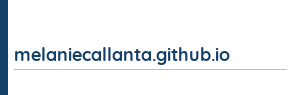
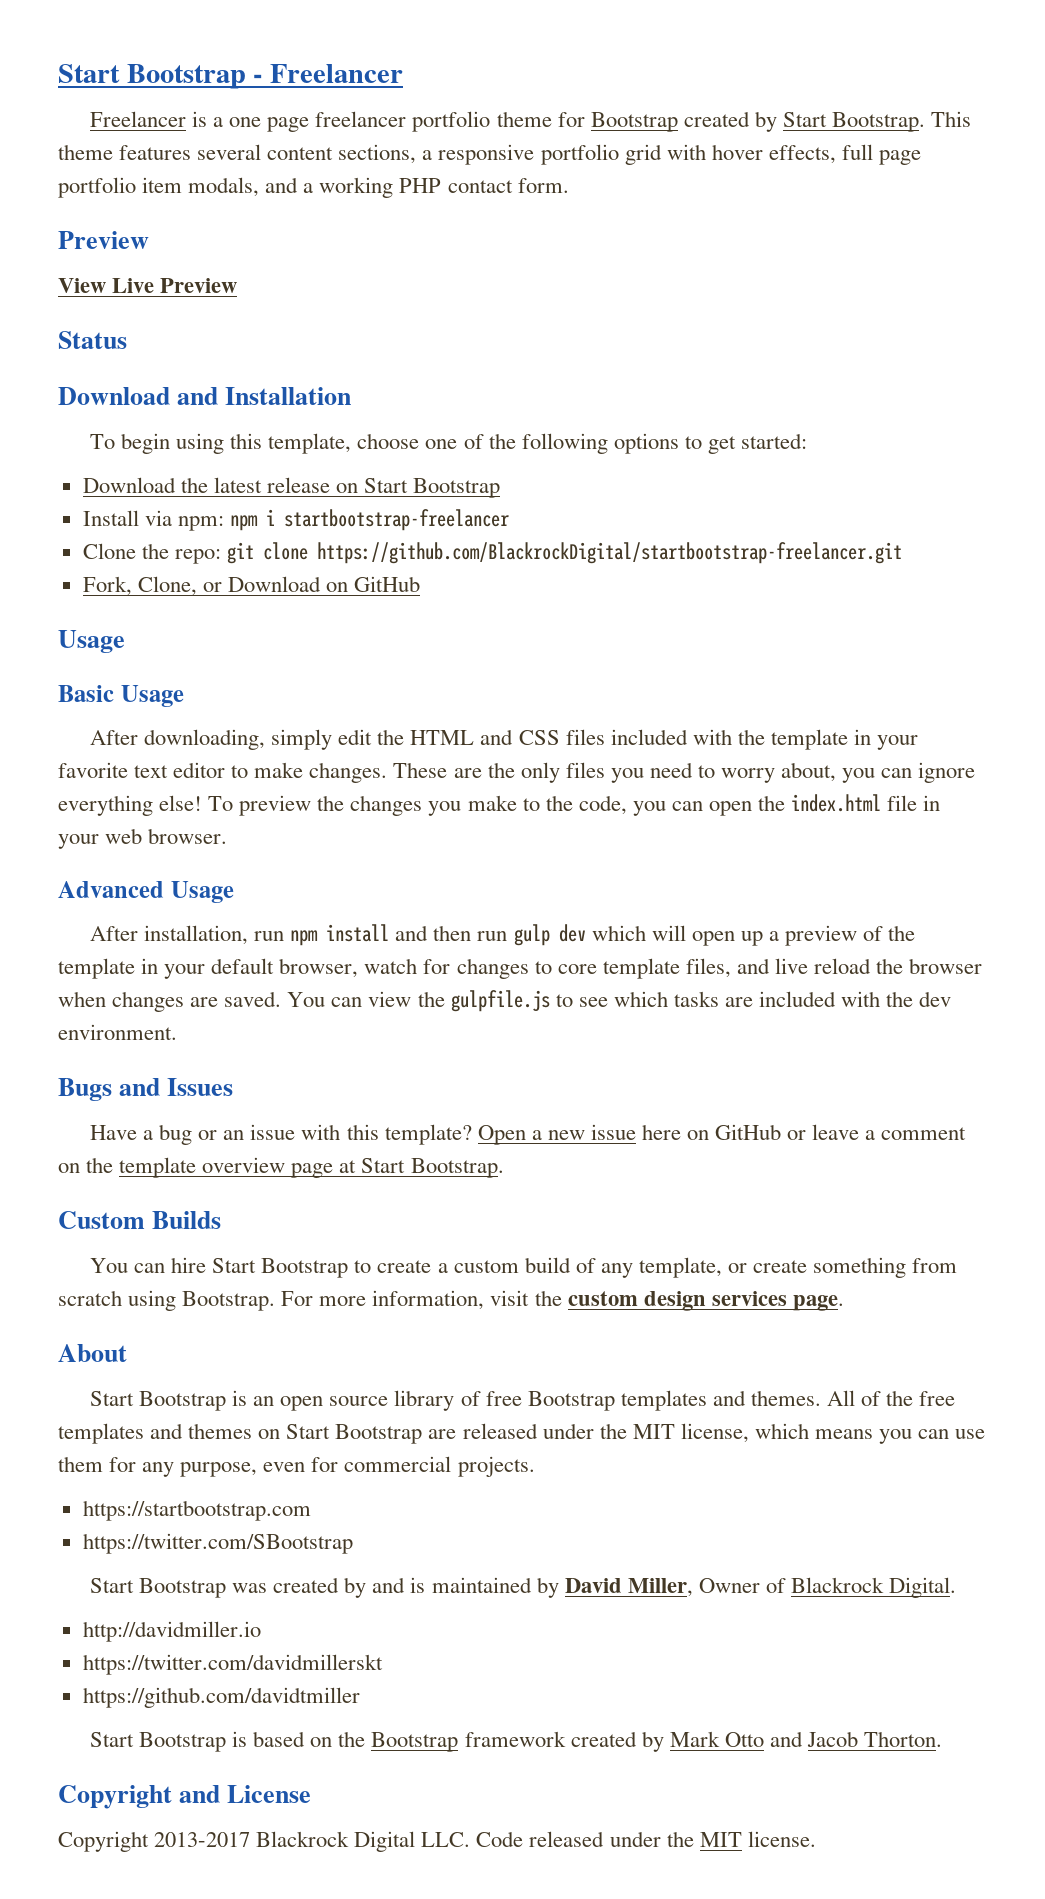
- melaniecallanta.github.io
+ Start Bootstrap - Freelancer
+ Freelancer is a one page freelancer portfolio theme for Bootstrap created by Start Bootstrap. This theme features several content sections, a responsive portfolio grid with hover effects, full page portfolio item modals, and a working PHP contact form.
+ Preview
+ View Live Preview
+ Status
+ Download and Installation
+ To begin using this template, choose one of the following options to get started:
+ Download the latest release on Start Bootstrap
+ Install via npm: npm i startbootstrap-freelancer
+ Clone the repo: git clone https://github.com/BlackrockDigital/startbootstrap-freelancer.git
+ Fork, Clone, or Download on GitHub
+ Usage
+ Basic Usage
+ After downloading, simply edit the HTML and CSS files included with the template in your favorite text editor to make changes. These are the only files you need to worry about, you can ignore everything else! To preview the changes you make to the code, you can open the index.html file in your web browser.
+ Advanced Usage
+ After installation, run npm install and then run gulp dev which will open up a preview of the template in your default browser, watch for changes to core template files, and live reload the browser when changes are saved. You can view the gulpfile.js to see which tasks are included with the dev environment.
+ Bugs and Issues
+ Have a bug or an issue with this template? Open a new issue here on GitHub or leave a comment on the template overview page at Start Bootstrap.
+ Custom Builds
+ You can hire Start Bootstrap to create a custom build of any template, or create something from scratch using Bootstrap. For more information, visit the custom design services page.
+ About
+ Start Bootstrap is an open source library of free Bootstrap templates and themes. All of the free templates and themes on Start Bootstrap are released under the MIT license, which means you can use them for any purpose, even for commercial projects.
+ https://startbootstrap.com
+ https://twitter.com/SBootstrap
+ Start Bootstrap was created by and is maintained by David Miller, Owner of Blackrock Digital.
+ http://davidmiller.io
+ https://twitter.com/davidmillerskt
+ https://github.com/davidtmiller
+ Start Bootstrap is based on the Bootstrap framework created by Mark Otto and Jacob Thorton.
+ Copyright and License
+ Copyright 2013-2017 Blackrock Digital LLC. Code released under the MIT license.

